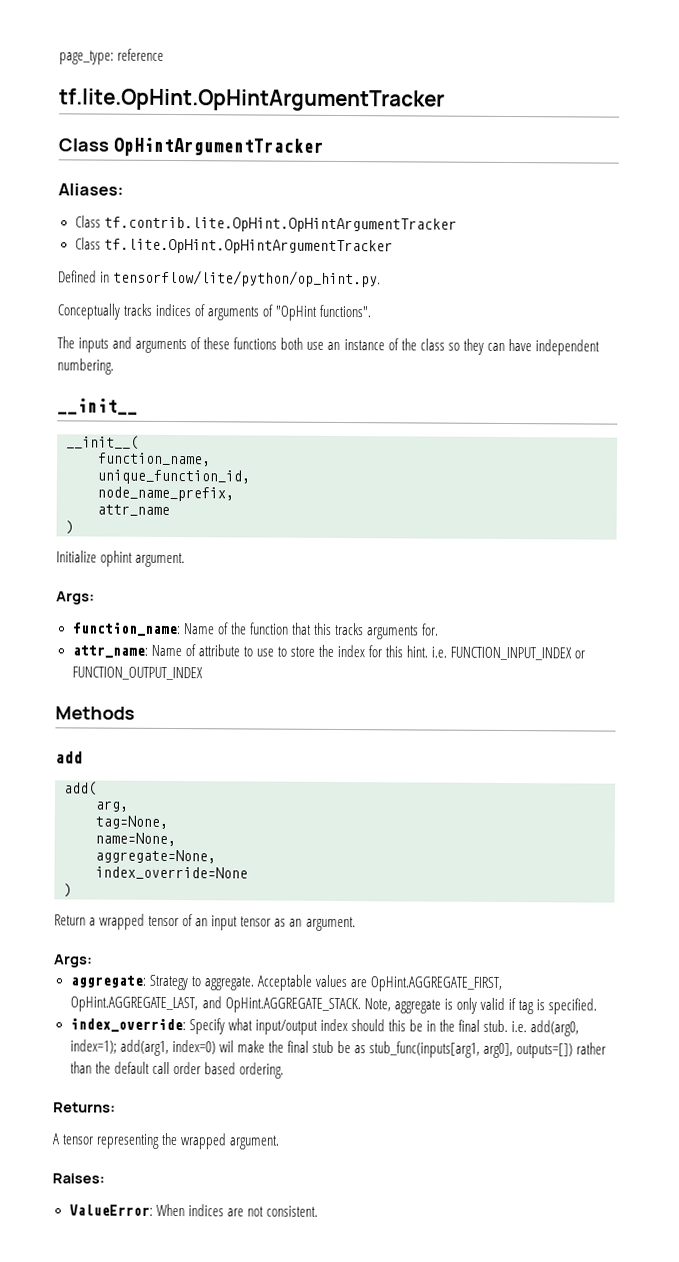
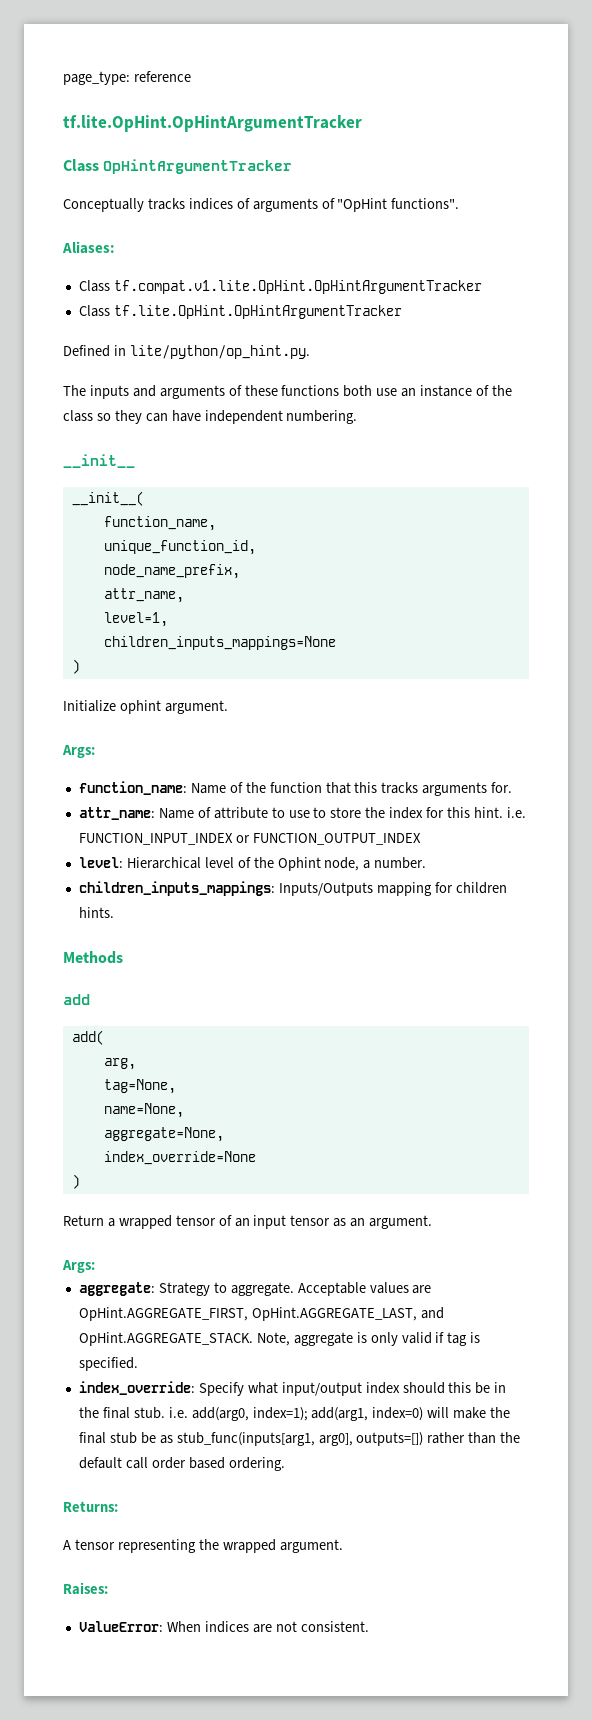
- Aliases:
- Class tf.contrib.lite.OpHint.OpHintArgumentTracker
- Class tf.lite.OpHint.OpHintArgumentTracker
- Defined in tensorflow/lite/python/op_hint.py.
+ Aliases:
+ Class tf.compat.v1.lite.OpHint.OpHintArgumentTracker
+ Class tf.lite.OpHint.OpHintArgumentTracker
+ Defined in lite/python/op_hint.py.
- attr_name
+ attr_name,
+ level=1,
+ children_inputs_mappings=None
+ level: Hierarchical level of the Ophint node, a number.
+ children_inputs_mappings: Inputs/Outputs mapping for children hints.
- index_override: Specify what input/output index should this be in the final stub. i.e. add(arg0, index=1); add(arg1, index=0) wil make the final stub be as stub_func(inputs[arg1, arg0], outputs=[]) rather than the default call order based ordering.
+ index_override: Specify what input/output index should this be in the final stub. i.e. add(arg0, index=1); add(arg1, index=0) will make the final stub be as stub_func(inputs[arg1, arg0], outputs=[]) rather than the default call order based ordering.

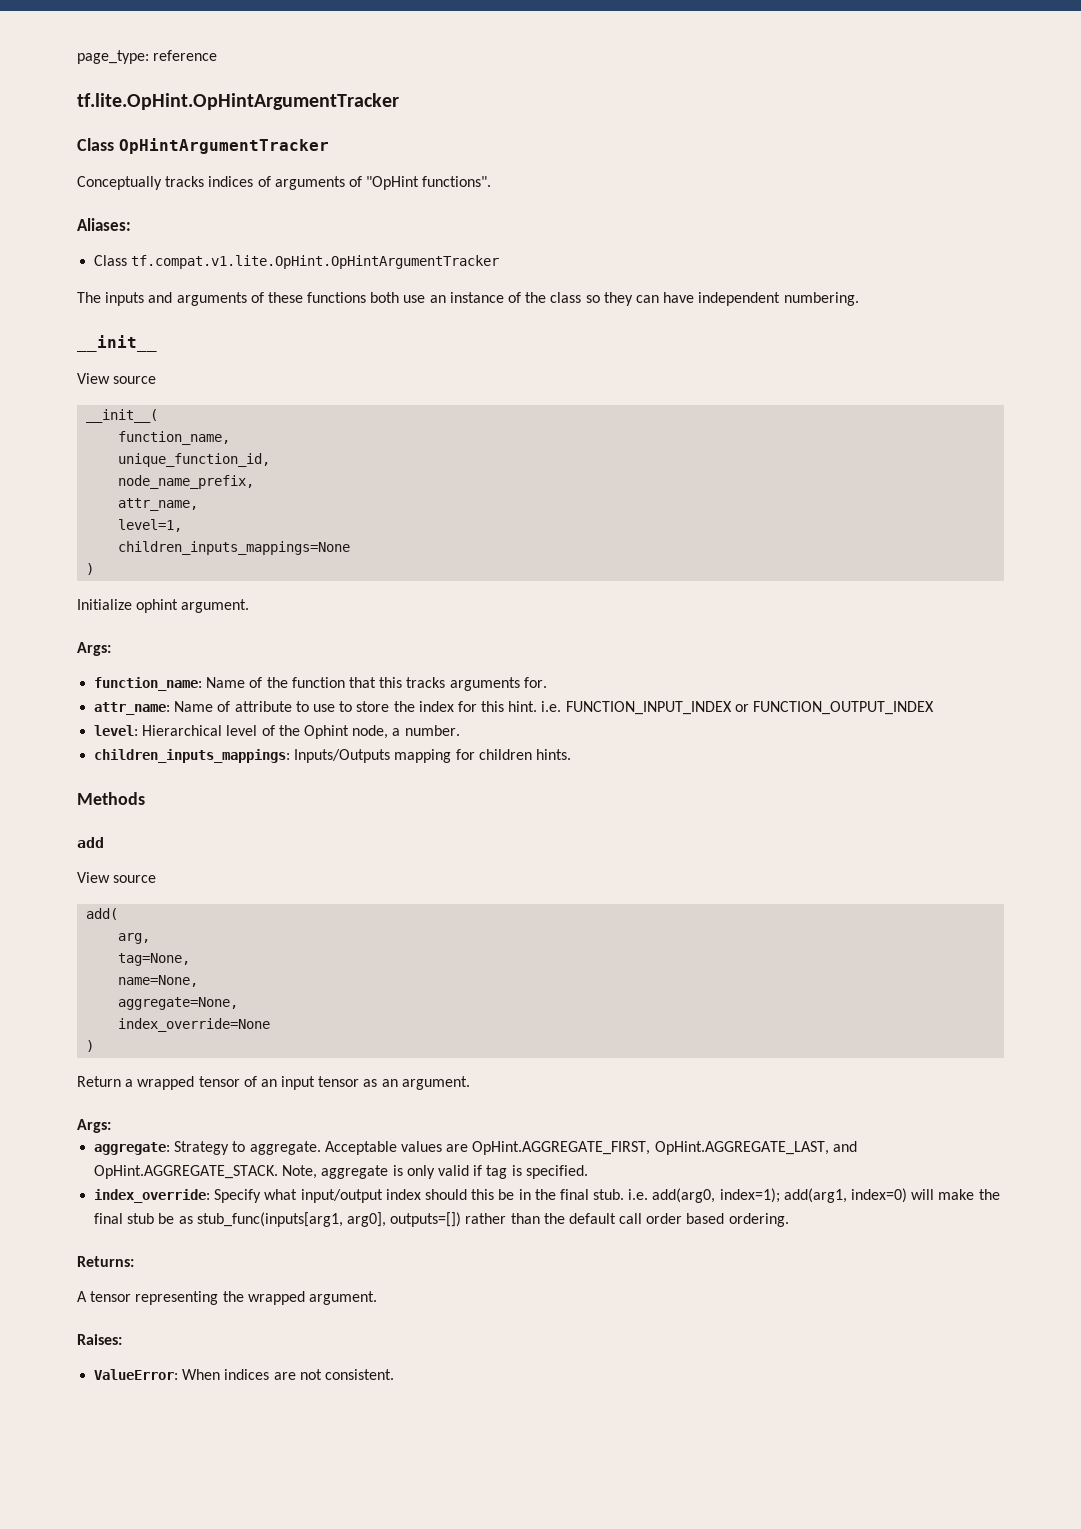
- Class tf.lite.OpHint.OpHintArgumentTracker
- Defined in lite/python/op_hint.py.
  __init__
+ View source
  add
+ View source

